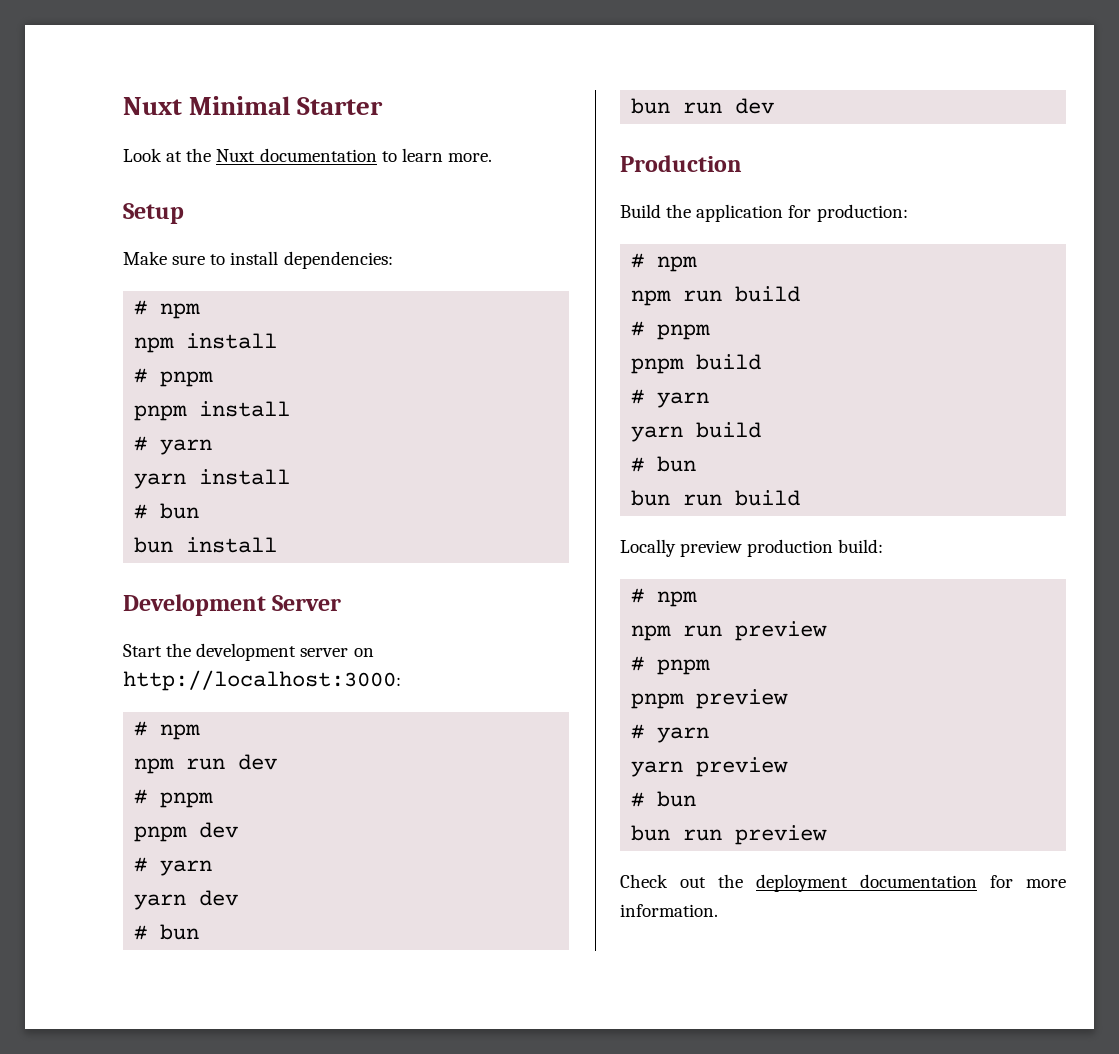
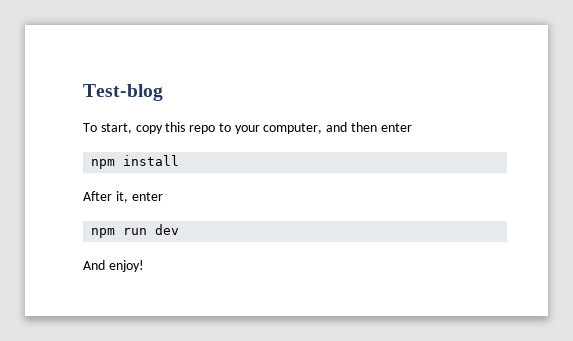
- Nuxt Minimal Starter
- Look at the Nuxt documentation to learn more.
- Setup
- Make sure to install dependencies:
- # npm
+ Test-blog
+ To start, copy this repo to your computer, and then enter
  npm install
- # pnpm
- pnpm install
- # yarn
- yarn install
- # bun
- bun install
- Development Server
- Start the development server on http://localhost:3000:
- # npm
+ After it, enter
  npm run dev
- # pnpm
- pnpm dev
- # yarn
- yarn dev
- # bun
- bun run dev
- Production
- Build the application for production:
- # npm
- npm run build
- # pnpm
- pnpm build
- # yarn
- yarn build
- # bun
- bun run build
- Locally preview production build:
- # npm
- npm run preview
- # pnpm
- pnpm preview
- # yarn
- yarn preview
- # bun
- bun run preview
- Check out the deployment documentation for more information.
+ And enjoy!

